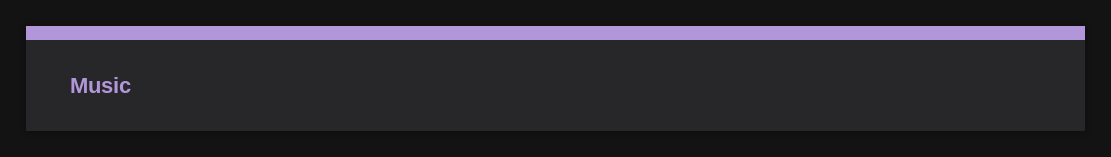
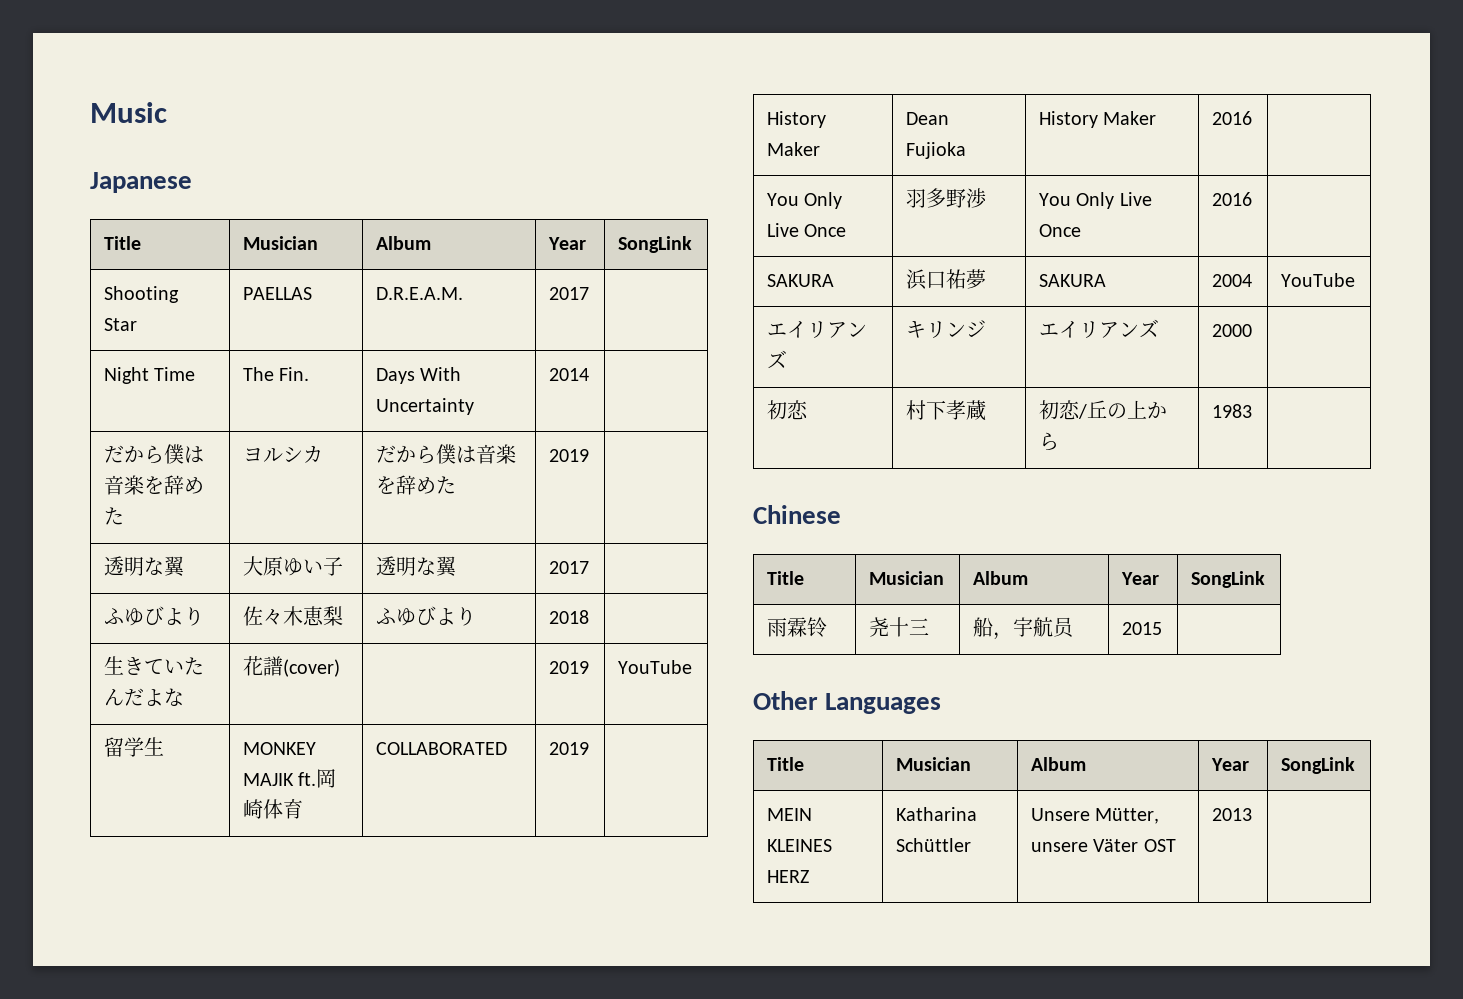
+ Japanese
+ Title | Musician | Album | Year | SongLink
+ Shooting Star | PAELLAS | D.R.E.A.M. | 2017 |
+ Night Time | The Fin. | Days With Uncertainty | 2014 |
+ だから僕は音楽を辞めた | ヨルシカ | だから僕は音楽を辞めた | 2019 |
+ 透明な翼 | 大原ゆい子 | 透明な翼 | 2017 |
+ ふゆびより | 佐々木恵梨 | ふゆびより | 2018 |
+ 生きていたんだよな | 花譜(cover) | | 2019 | YouTube
+ 留学生 | MONKEY MAJIK ft.岡崎体育 | COLLABORATED | 2019 |
+ History Maker | Dean Fujioka | History Maker | 2016 |
+ You Only Live Once | 羽多野渉 | You Only Live Once | 2016 |
+ SAKURA | 浜口祐夢 | SAKURA | 2004 | YouTube
+ エイリアンズ | キリンジ | エイリアンズ | 2000 |
+ 初恋 | 村下孝蔵 | 初恋/丘の上から | 1983 |
+ Chinese
+ Title | Musician | Album | Year | SongLink
+ 雨霖铃 | 尧十三 | 船，宇航员 | 2015 |
+ Other Languages
+ Title | Musician | Album | Year | SongLink
+ MEIN KLEINES HERZ | Katharina Schüttler | Unsere Mütter, unsere Väter OST | 2013 |

